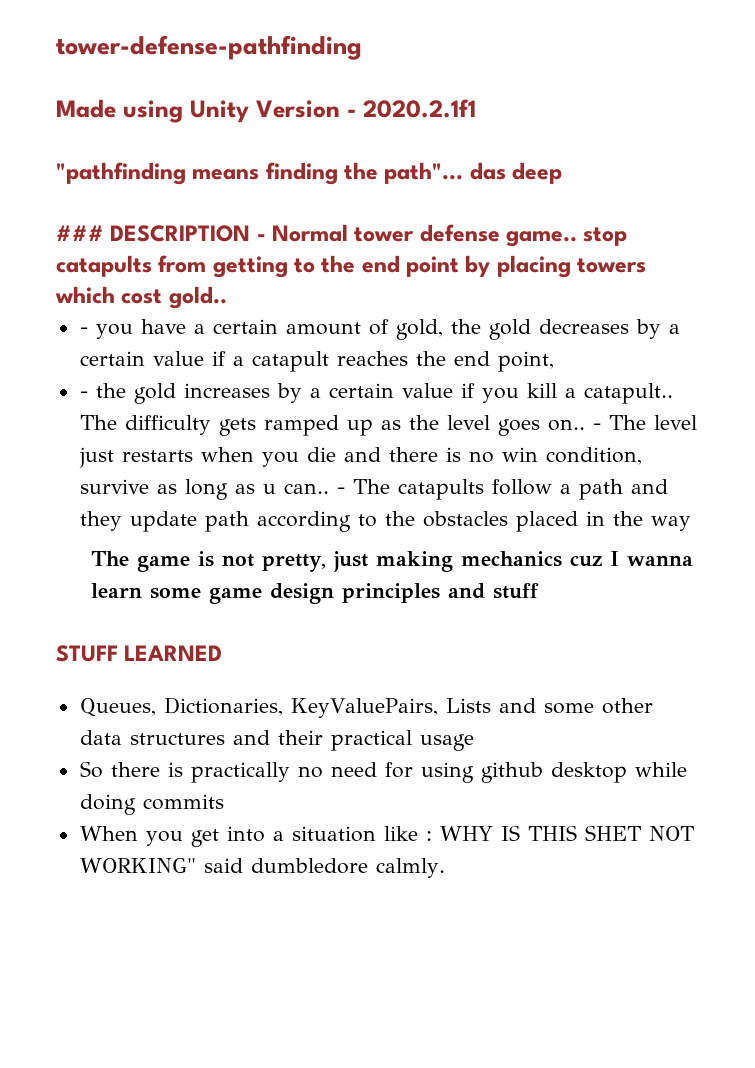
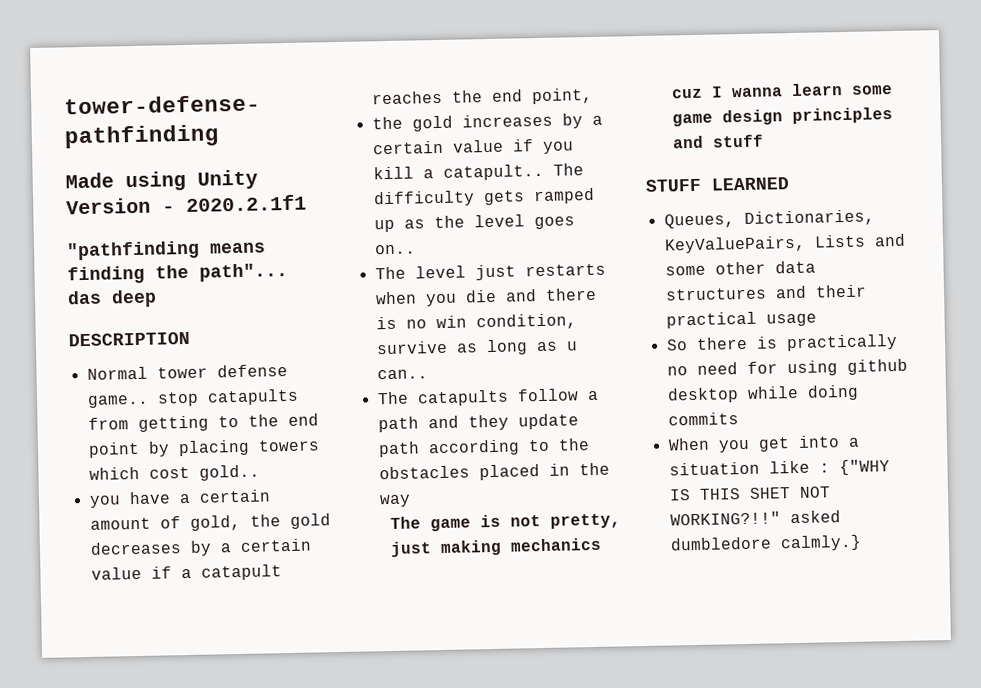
- ### DESCRIPTION - Normal tower defense game.. stop catapults from getting to the end point by placing towers which cost gold..
+ DESCRIPTION
+ Normal tower defense game.. stop catapults from getting to the end point by placing towers which cost gold..
- - you have a certain amount of gold, the gold decreases by a certain value if a catapult reaches the end point,
+ you have a certain amount of gold, the gold decreases by a certain value if a catapult reaches the end point,
- - the gold increases by a certain value if you kill a catapult..
+ the gold increases by a certain value if you kill a catapult..
- The difficulty gets ramped up as the level goes on.. - The level just restarts when you die and there is no win condition, survive as long as u can.. - The catapults follow a path and they update path according to the obstacles placed in the way
+ The difficulty gets ramped up as the level goes on..
+ The level just restarts when you die and there is no win condition, survive as long as u can..
+ The catapults follow a path and they update path according to the obstacles placed in the way
- When you get into a situation like : WHY IS THIS SHET NOT WORKING" said dumbledore calmly.
+ When you get into a situation like : {"WHY IS THIS SHET NOT WORKING?!!" asked dumbledore calmly.}

